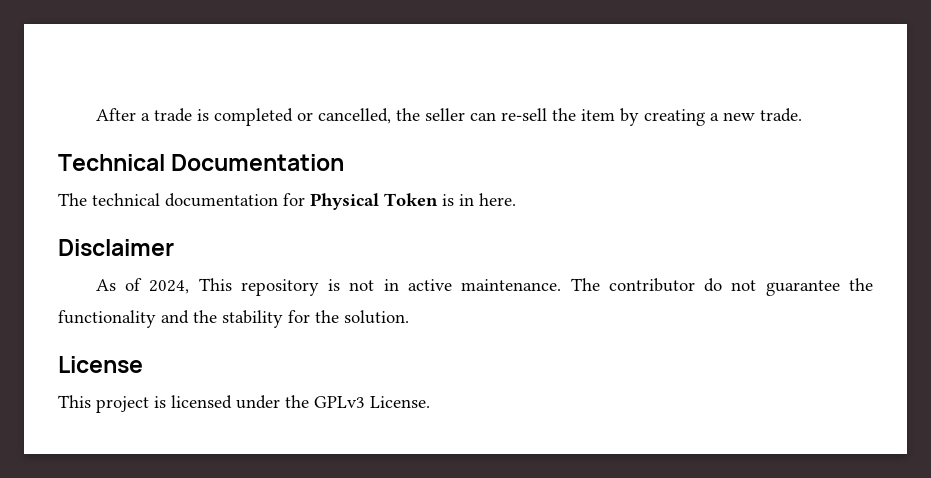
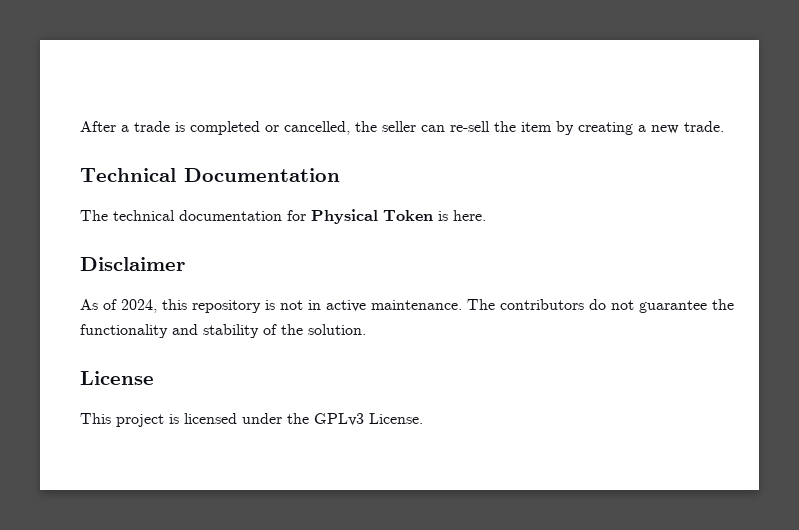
- The technical documentation for Physical Token is in here.
+ The technical documentation for Physical Token is here.
- As of 2024, This repository is not in active maintenance.
+ As of 2024, this repository is not in active maintenance.
- The contributor do not guarantee the functionality and the stability for the solution.
+ The contributors do not guarantee the functionality and stability of the solution.

